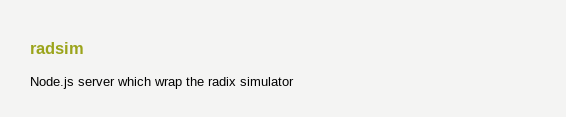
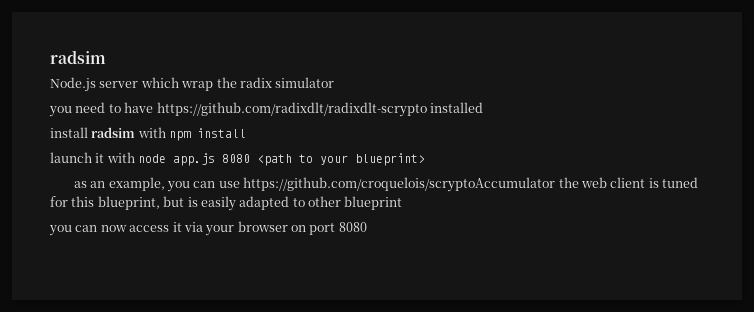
+ you need to have https://github.com/radixdlt/radixdlt-scrypto installed
+ install radsim with npm install
+ launch it with node app.js 8080 <path to your blueprint>
+ as an example, you can use https://github.com/croquelois/scryptoAccumulator the web client is tuned for this blueprint, but is easily adapted to other blueprint
+ you can now access it via your browser on port 8080

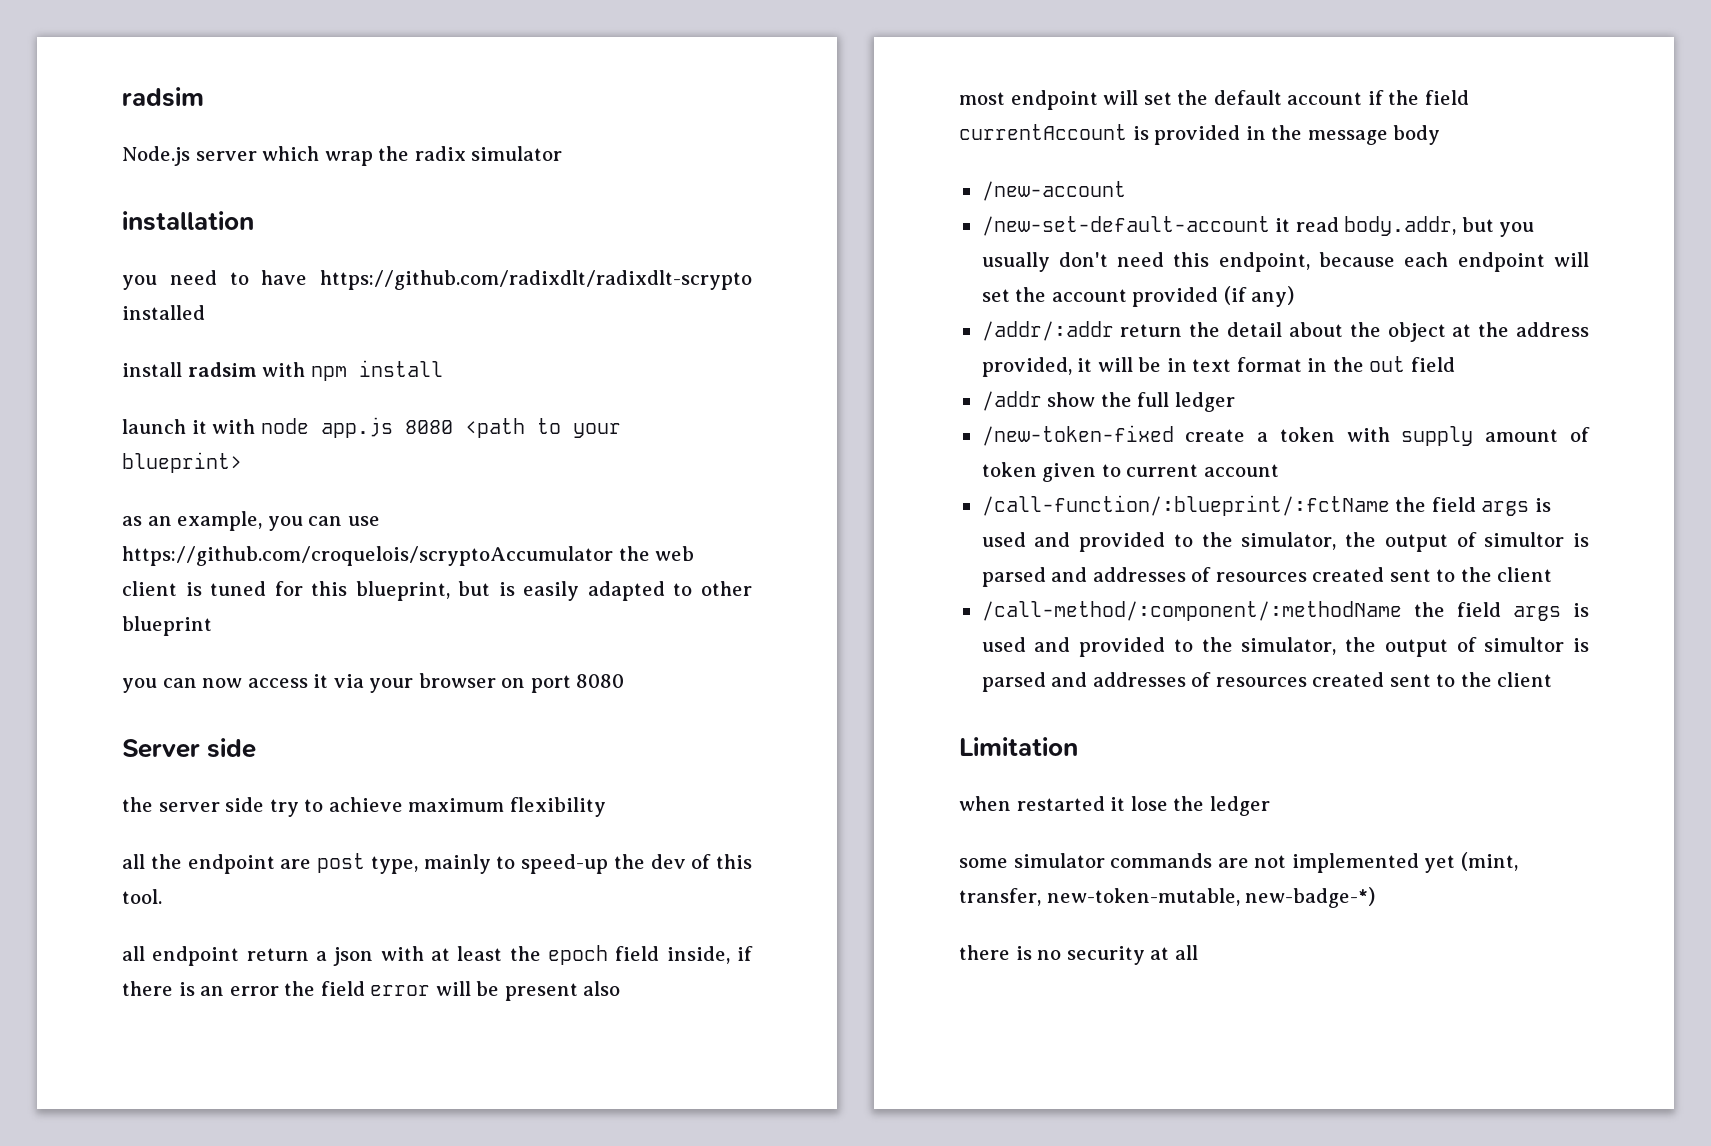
+ installation
+ Server side
+ the server side try to achieve maximum flexibility
+ all the endpoint are post type, mainly to speed-up the dev of this tool.
+ all endpoint return a json with at least the epoch field inside, if there is an error the field error will be present also
+ most endpoint will set the default account if the field currentAccount is provided in the message body
+ /new-account
+ /new-set-default-account it read body.addr, but you usually don't need this endpoint, because each endpoint will set the account provided (if any)
+ /addr/:addr return the detail about the object at the address provided, it will be in text format in the out field
+ /addr show the full ledger
+ /new-token-fixed create a token with supply amount of token given to current account
+ /call-function/:blueprint/:fctName the field args is used and provided to the simulator, the output of simultor is parsed and addresses of resources created sent to the client
+ /call-method/:component/:methodName the field args is used and provided to the simulator, the output of simultor is parsed and addresses of resources created sent to the client
+ Limitation
+ when restarted it lose the ledger
+ some simulator commands are not implemented yet (mint, transfer, new-token-mutable, new-badge-*)
+ there is no security at all

